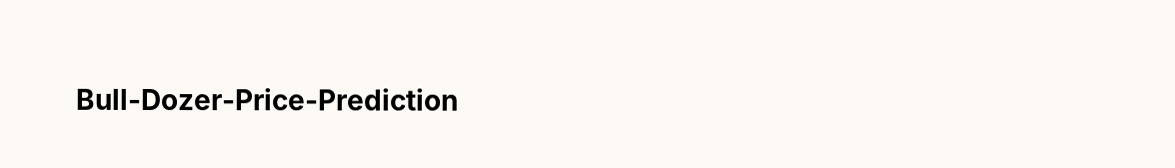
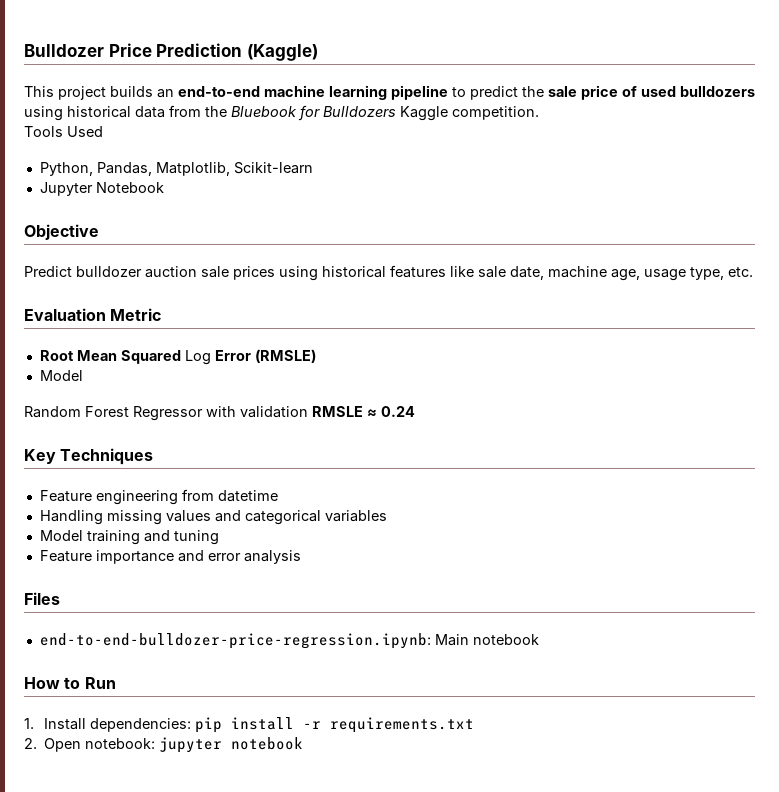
- Bull-Dozer-Price-Prediction
+ Bulldozer Price Prediction (Kaggle)
+ This project builds an end-to-end machine learning pipeline to predict the sale price of used bulldozers using historical data from the Bluebook for Bulldozers Kaggle competition.
+ Tools Used
+ Python, Pandas, Matplotlib, Scikit-learn
+ Jupyter Notebook
+ Objective
+ Predict bulldozer auction sale prices using historical features like sale date, machine age, usage type, etc.
+ Evaluation Metric
+ Root Mean Squared Log Error (RMSLE)
+ Model
+ Random Forest Regressor with validation RMSLE ≈ 0.24
+ Key Techniques
+ Feature engineering from datetime
+ Handling missing values and categorical variables
+ Model training and tuning
+ Feature importance and error analysis
+ Files
+ end-to-end-bulldozer-price-regression.ipynb: Main notebook
+ How to Run
+ 1. Install dependencies: pip install -r requirements.txt
+ 2. Open notebook: jupyter notebook

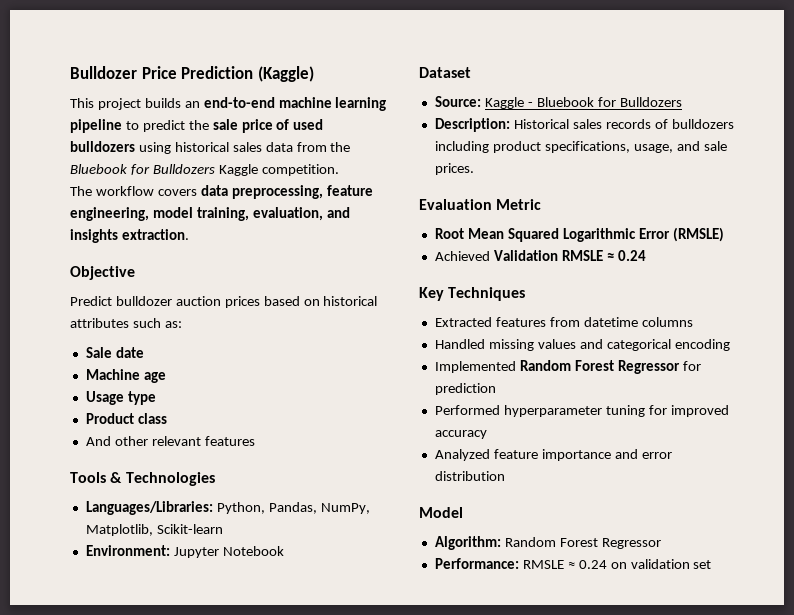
- This project builds an end-to-end machine learning pipeline to predict the sale price of used bulldozers using historical data from the Bluebook for Bulldozers Kaggle competition.
+ This project builds an end-to-end machine learning pipeline to predict the sale price of used bulldozers using historical sales data from the Bluebook for Bulldozers Kaggle competition.
- Tools Used
- Python, Pandas, Matplotlib, Scikit-learn
- Jupyter Notebook
+ The workflow covers data preprocessing, feature engineering, model training, evaluation, and insights extraction.
  Objective
- Predict bulldozer auction sale prices using historical features like sale date, machine age, usage type, etc.
+ Predict bulldozer auction prices based on historical attributes such as:
+ Sale date
+ Machine age
+ Usage type
+ Product class
+ And other relevant features
+ Tools & Technologies
+ Languages/Libraries: Python, Pandas, NumPy, Matplotlib, Scikit-learn
+ Environment: Jupyter Notebook
+ Dataset
+ Source: Kaggle - Bluebook for Bulldozers
+ Description: Historical sales records of bulldozers including product specifications, usage, and sale prices.
- Root Mean Squared Log Error (RMSLE)
- Model
- Random Forest Regressor with validation RMSLE ≈ 0.24
+ Root Mean Squared Logarithmic Error (RMSLE)
+ Achieved Validation RMSLE ≈ 0.24
- Feature engineering from datetime
- Handling missing values and categorical variables
- Model training and tuning
- Feature importance and error analysis
- Files
- end-to-end-bulldozer-price-regression.ipynb: Main notebook
- How to Run
- 1. Install dependencies: pip install -r requirements.txt
- 2. Open notebook: jupyter notebook
+ Extracted features from datetime columns
+ Handled missing values and categorical encoding
+ Implemented Random Forest Regressor for prediction
+ Performed hyperparameter tuning for improved accuracy
+ Analyzed feature importance and error distribution
+ Model
+ Algorithm: Random Forest Regressor
+ Performance: RMSLE ≈ 0.24 on validation set

